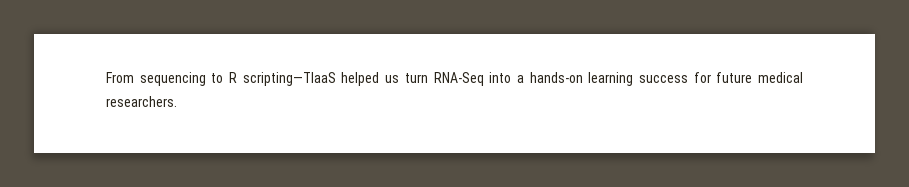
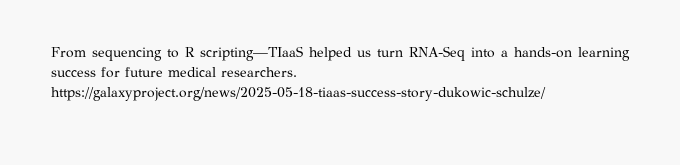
- From sequencing to R scripting—TIaaS helped us turn RNA-Seq into a hands-on learning success for future medical researchers.
+ From sequencing to R scripting—TIaaS helped us turn RNA-Seq into a hands-on learning success for future medical researchers. https://galaxyproject.org/news/2025-05-18-tiaas-success-story-dukowic-schulze/

